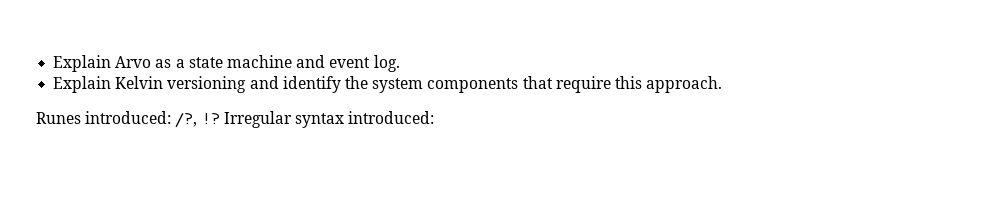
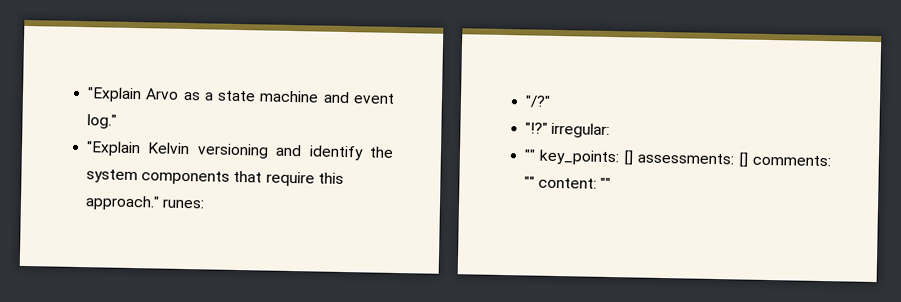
- Explain Arvo as a state machine and event log.
- Explain Kelvin versioning and identify the system components that require this approach.
- Runes introduced: /?, !? Irregular syntax introduced:
+ "Explain Arvo as a state machine and event log."
+ "Explain Kelvin versioning and identify the system components that require this approach." runes:
+ "/?"
+ "!?" irregular:
+ "" key_points: [] assessments: [] comments: "" content: ""

